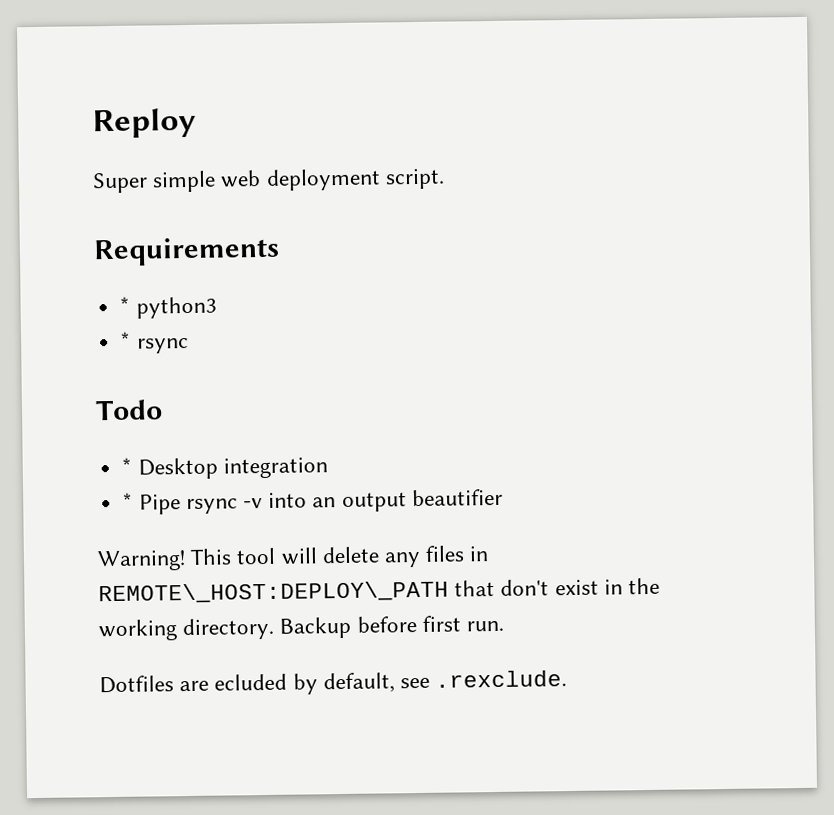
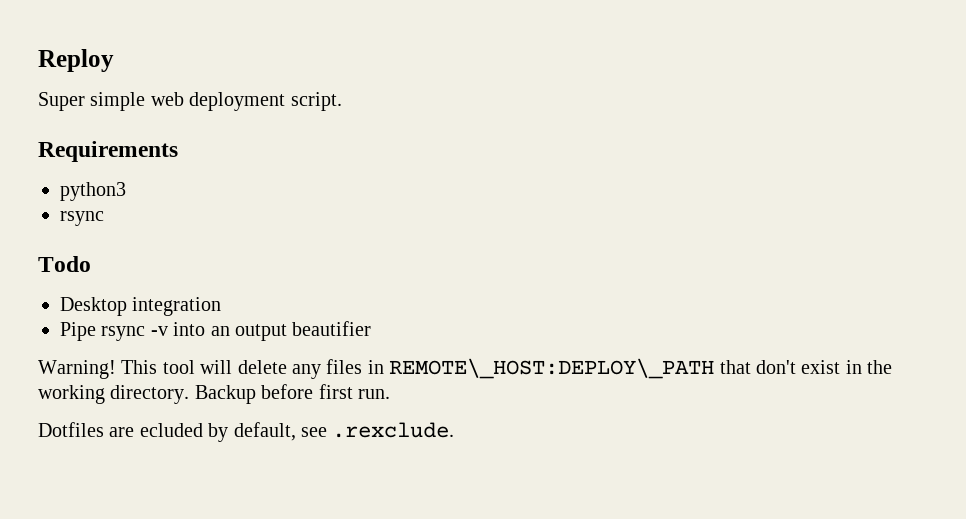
- * python3
- * rsync
+ python3
+ rsync
- * Desktop integration
+ Desktop integration
- * Pipe rsync -v into an output beautifier
+ Pipe rsync -v into an output beautifier

